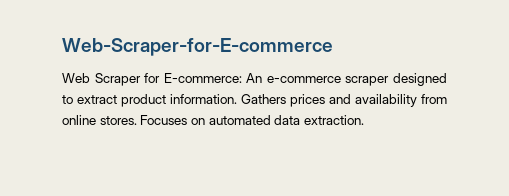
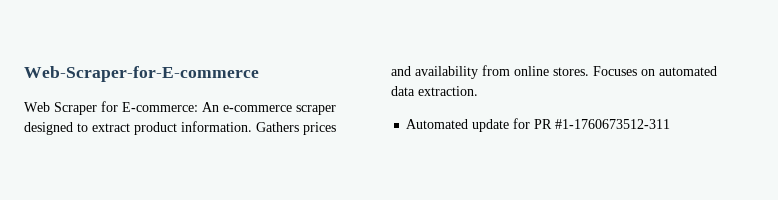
+ Automated update for PR #1-1760673512-311

